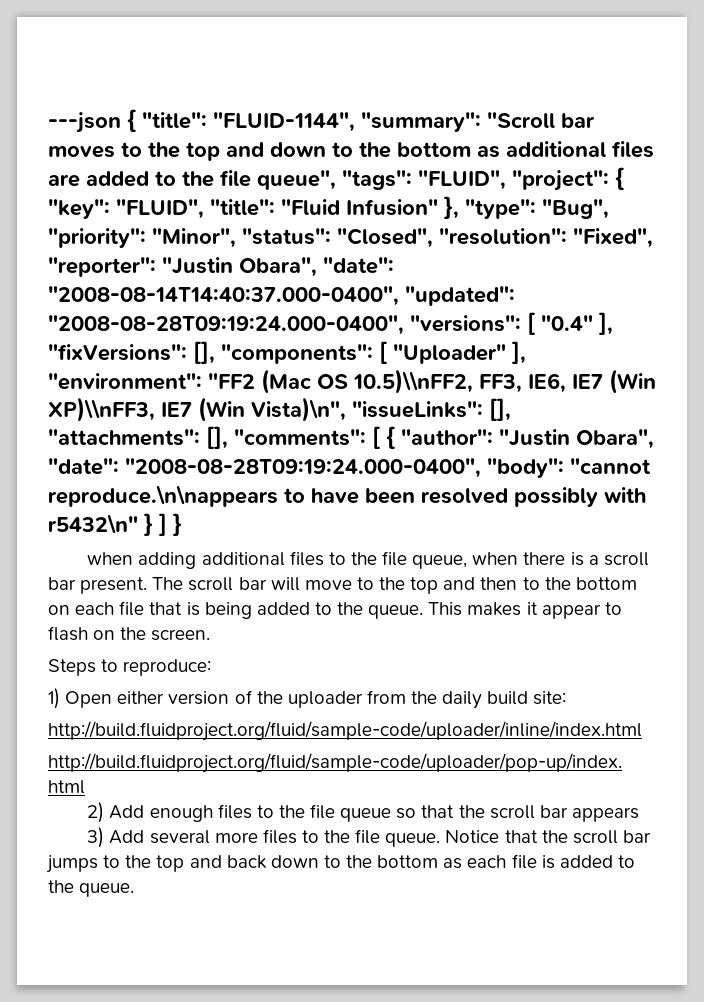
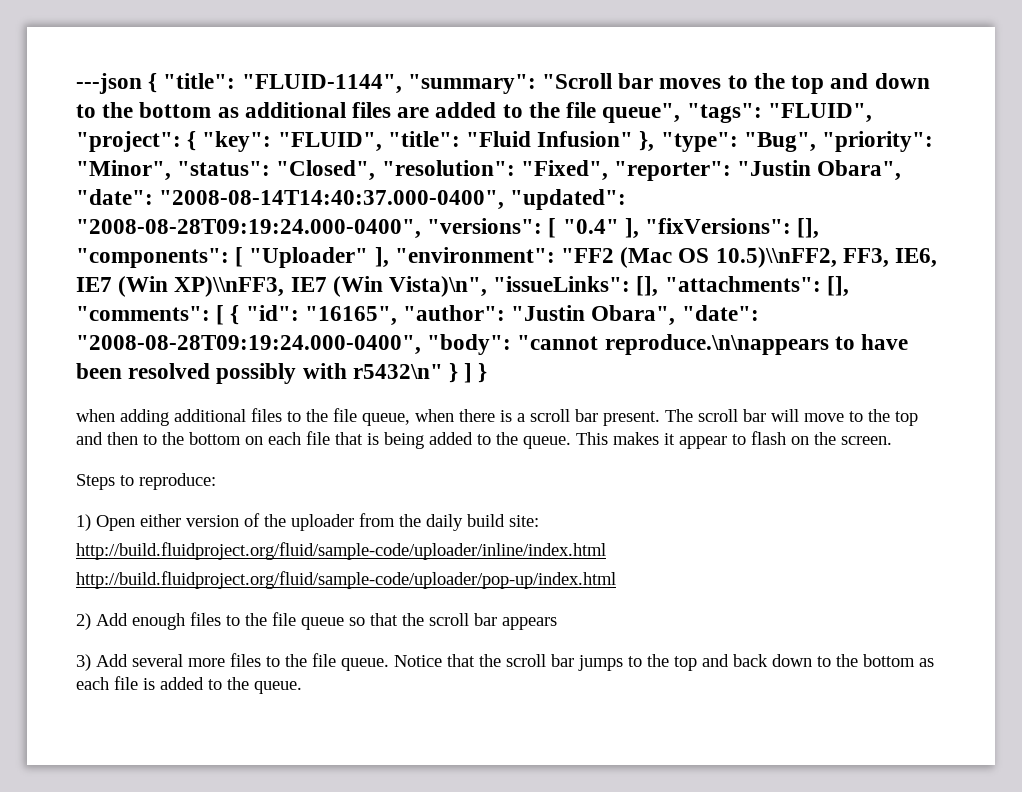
- [ { "author":
+ [ { "id": "16165", "author":

